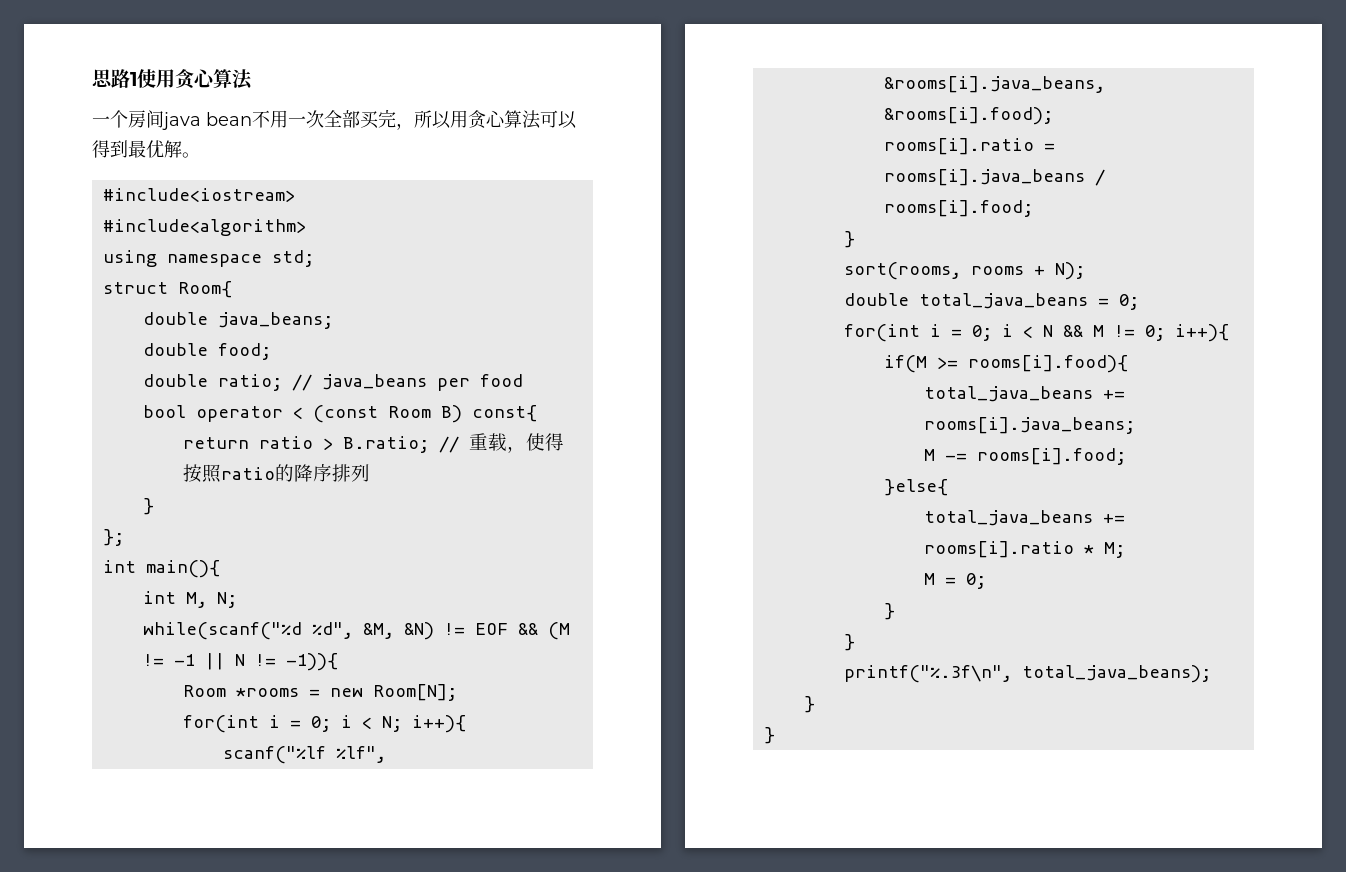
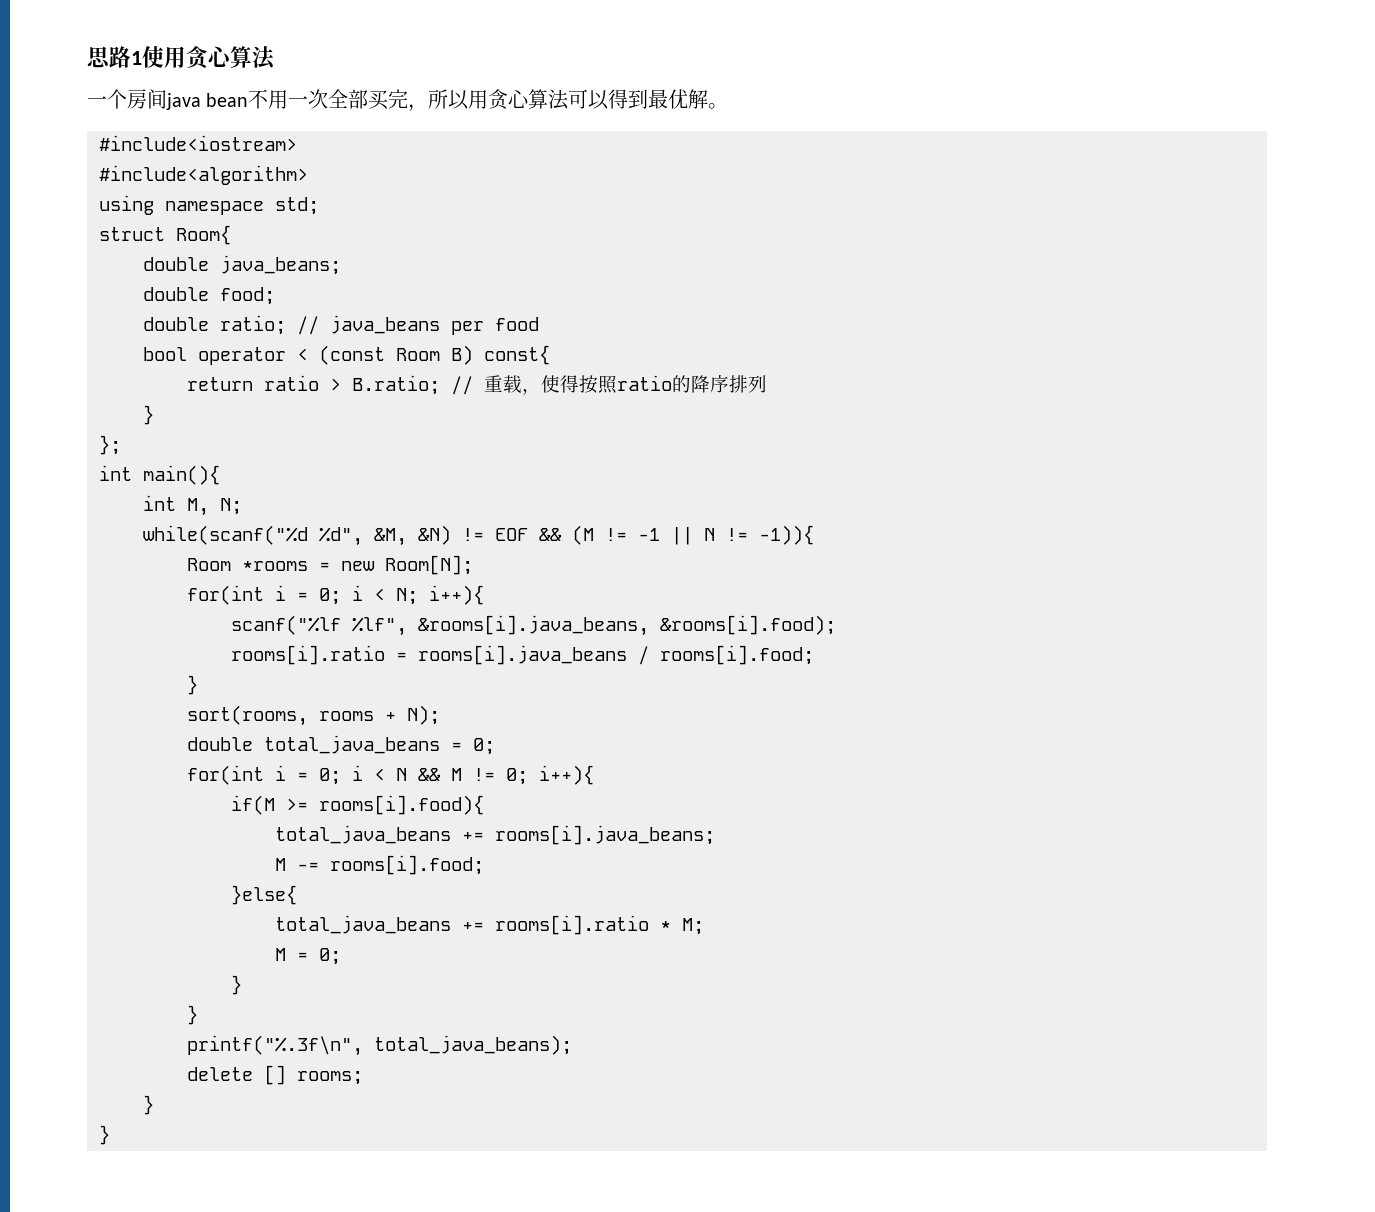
+ delete [] rooms;

